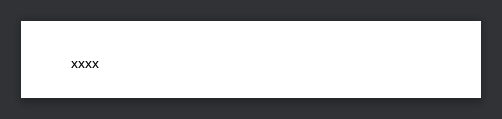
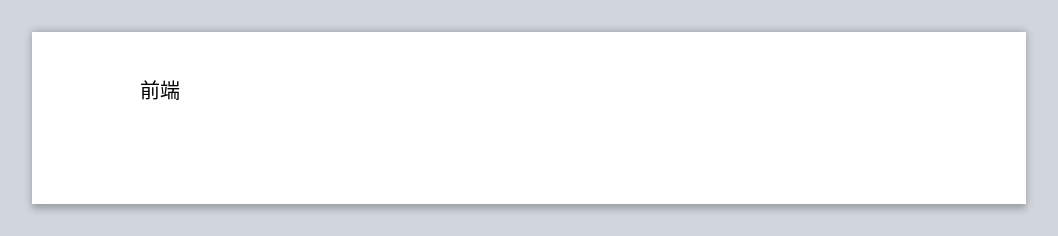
- xxxx
+ 前端

